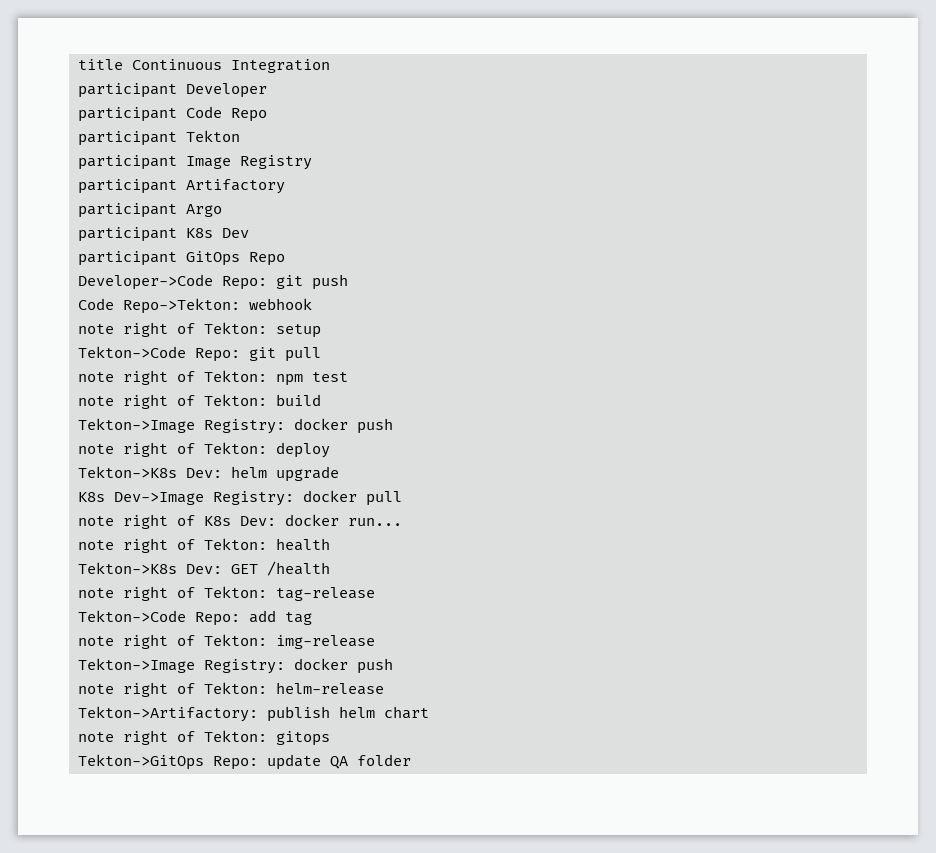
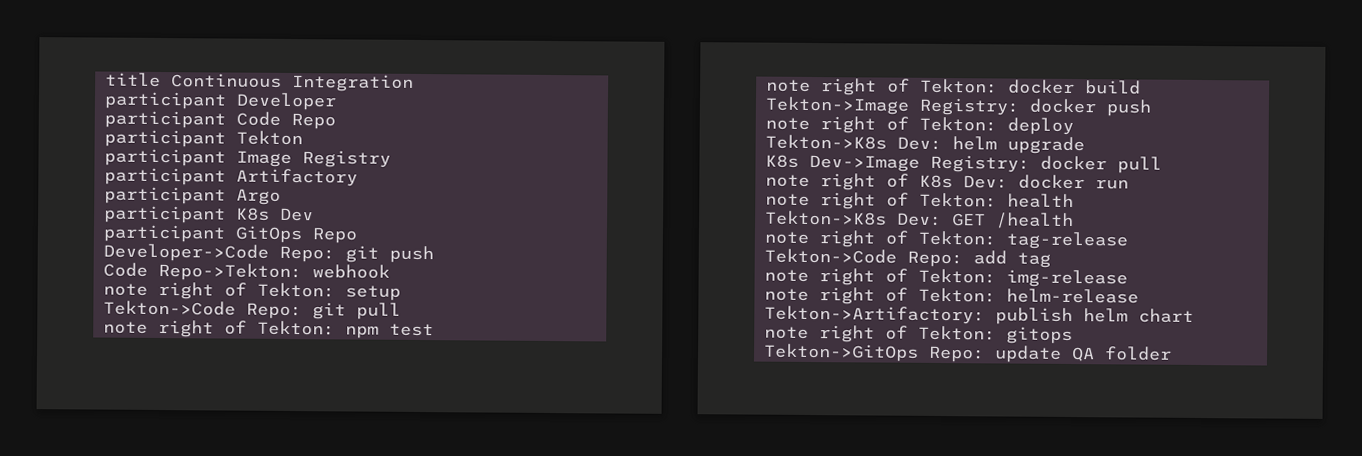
- note right of Tekton: build
+ note right of Tekton: docker build
- note right of K8s Dev: docker run...
+ note right of K8s Dev: docker run
  note right of Tekton: img-release
- Tekton->Image Registry: docker push

